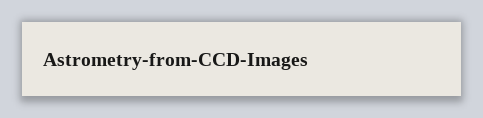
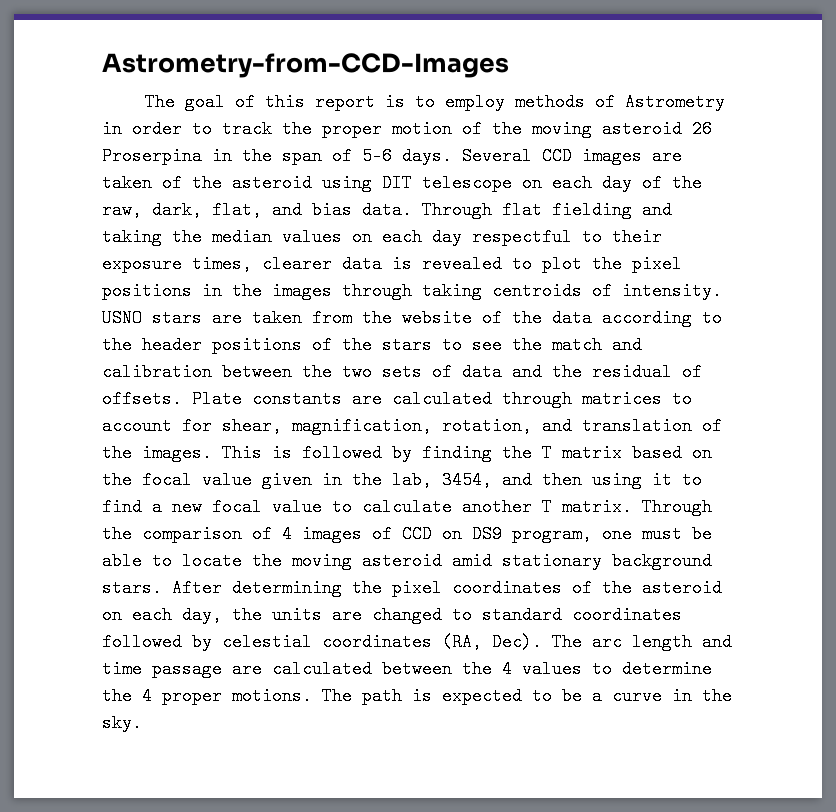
+ The goal of this report is to employ methods of Astrometry in order to track the proper motion of the moving asteroid 26 Proserpina in the span of 5-6 days. Several CCD images are taken of the asteroid using DIT telescope on each day of the raw, dark, flat, and bias data. Through flat fielding and taking the median values on each day respectful to their exposure times, clearer data is revealed to plot the pixel positions in the images through taking centroids of intensity. USNO stars are taken from the website of the data according to the header positions of the stars to see the match and calibration between the two sets of data and the residual of offsets. Plate constants are calculated through matrices to account for shear, magnification, rotation, and translation of the images. This is followed by finding the T matrix based on the focal value given in the lab, 3454, and then using it to find a new focal value to calculate another T matrix. Through the comparison of 4 images of CCD on DS9 program, one must be able to locate the moving asteroid amid stationary background stars. After determining the pixel coordinates of the asteroid on each day, the units are changed to standard coordinates followed by celestial coordinates (RA, Dec). The arc length and time passage are calculated between the 4 values to determine the 4 proper motions. The path is expected to be a curve in the sky.

